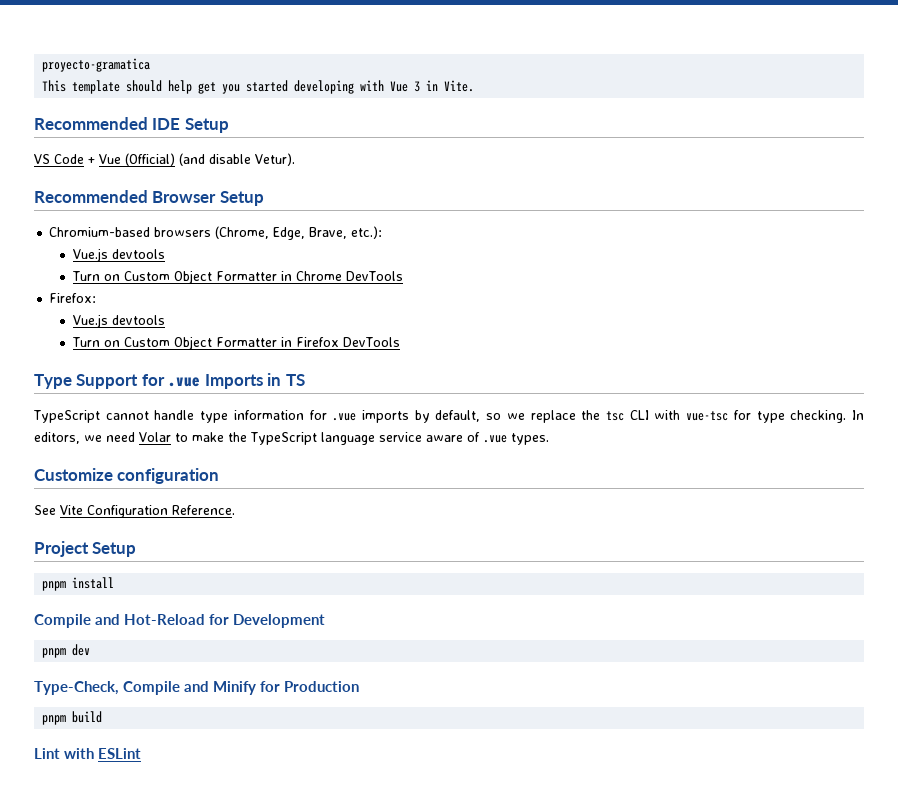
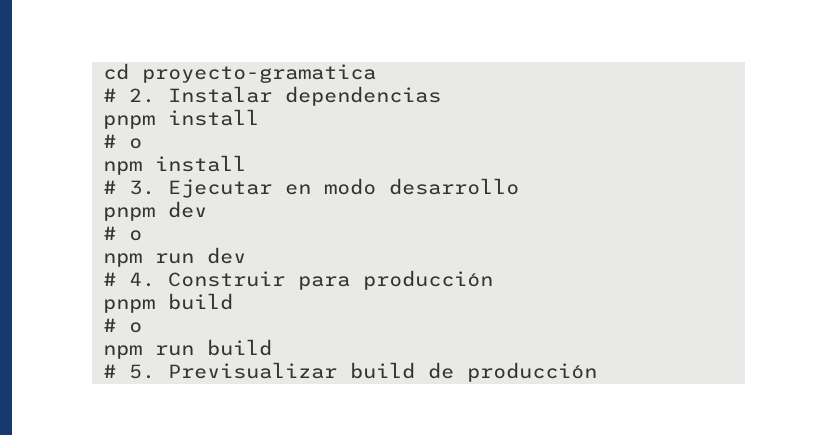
- proyecto-gramatica
+ cd proyecto-gramatica
- This template should help get you started developing with Vue 3 in Vite.
- Recommended IDE Setup
- VS Code + Vue (Official) (and disable Vetur).
- Recommended Browser Setup
- Chromium-based browsers (Chrome, Edge, Brave, etc.):
- Vue.js devtools
- Turn on Custom Object Formatter in Chrome DevTools
- Firefox:
- Vue.js devtools
- Turn on Custom Object Formatter in Firefox DevTools
- Type Support for .vue Imports in TS
- TypeScript cannot handle type information for .vue imports by default, so we replace the tsc CLI with vue-tsc for type checking. In editors, we need Volar to make the TypeScript language service aware of .vue types.
- Customize configuration
- See Vite Configuration Reference.
- Project Setup
+ # 2. Instalar dependencias
  pnpm install
- Compile and Hot-Reload for Development
+ # o
+ npm install
+ # 3. Ejecutar en modo desarrollo
  pnpm dev
- Type-Check, Compile and Minify for Production
+ # o
+ npm run dev
+ # 4. Construir para producción
  pnpm build
- Lint with ESLint
+ # o
+ npm run build
+ # 5. Previsualizar build de producción

